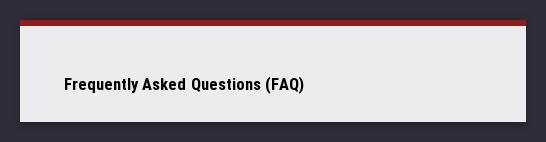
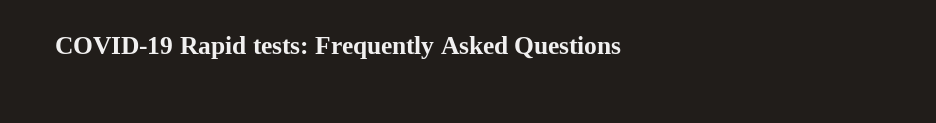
- Frequently Asked Questions (FAQ)
+ COVID-19 Rapid tests: Frequently Asked Questions

